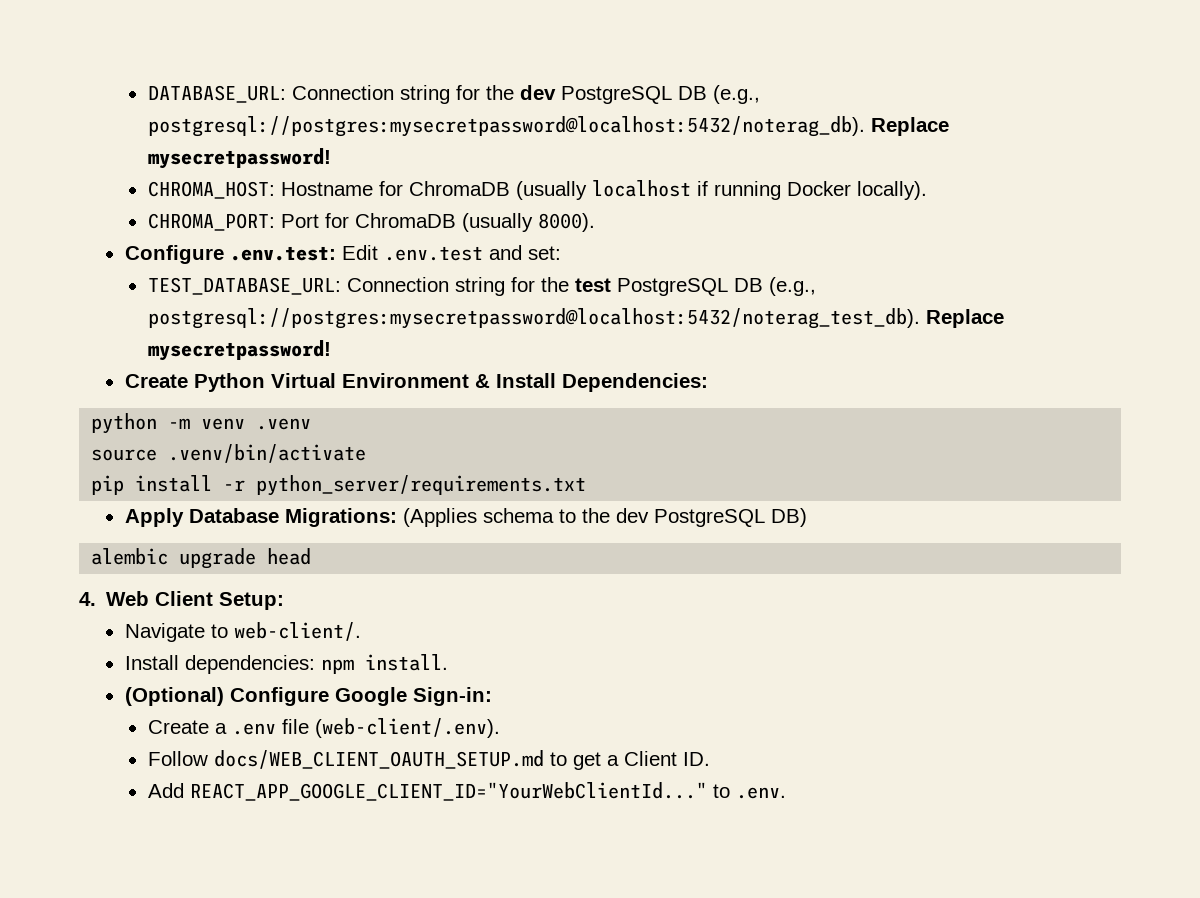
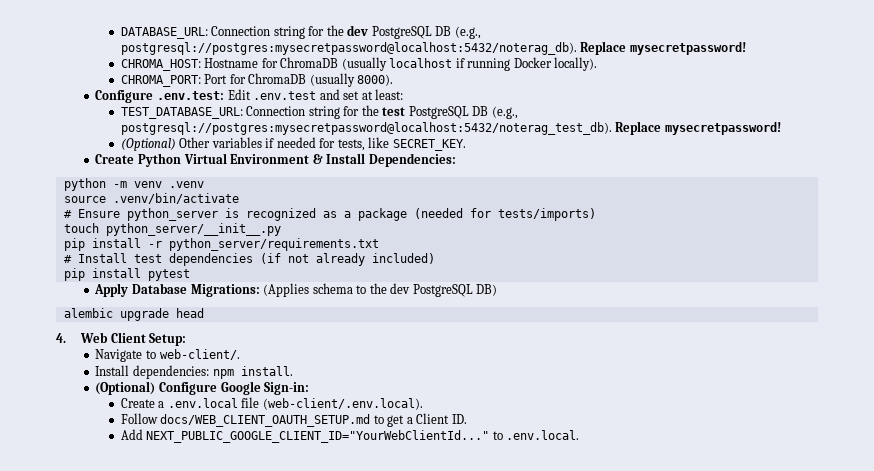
- Configure .env.test: Edit .env.test and set:
+ Configure .env.test: Edit .env.test and set at least:
+ (Optional) Other variables if needed for tests, like SECRET_KEY.
+ # Ensure python_server is recognized as a package (needed for tests/imports)
+ touch python_server/__init__.py
  pip install -r python_server/requirements.txt
+ # Install test dependencies (if not already included)
+ pip install pytest
- Create a .env file (web-client/.env).
+ Create a .env.local file (web-client/.env.local).
- Add REACT_APP_GOOGLE_CLIENT_ID="YourWebClientId..." to .env.
+ Add NEXT_PUBLIC_GOOGLE_CLIENT_ID="YourWebClientId..." to .env.local.

